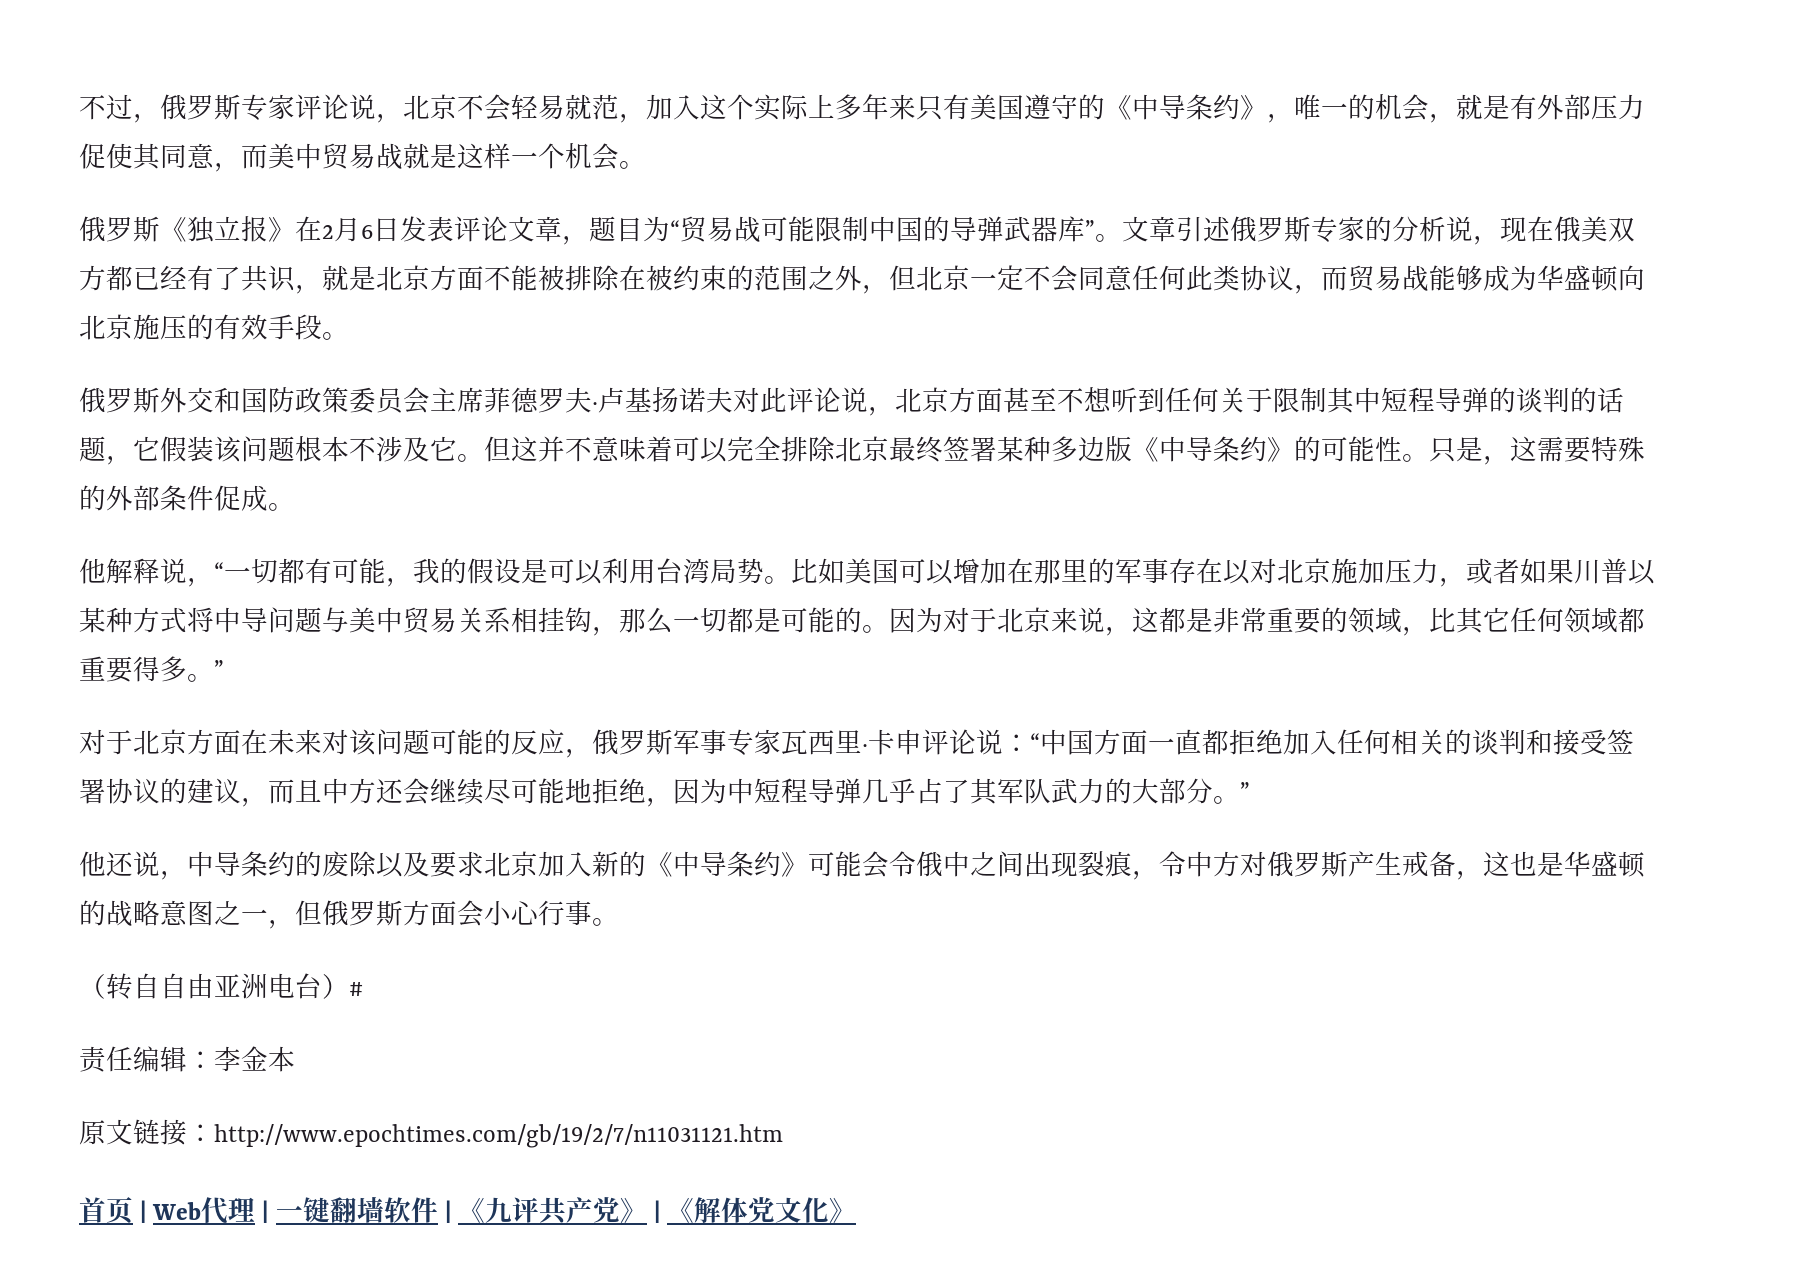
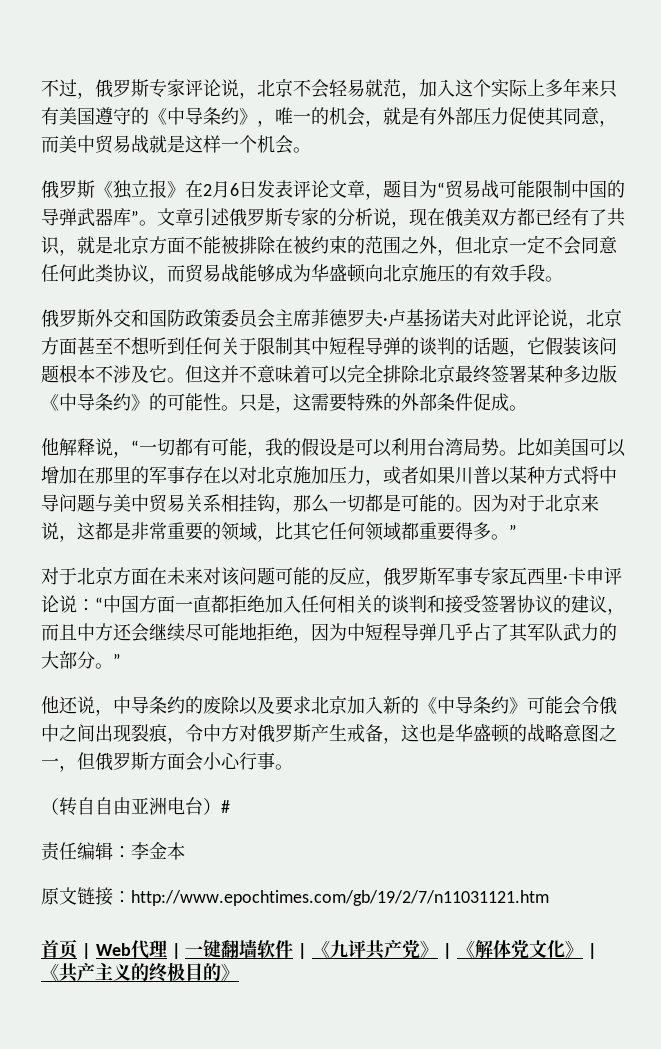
- 首页 | Web代理 | 一键翻墙软件 | 《九评共产党》 | 《解体党文化》
+ 首页 | Web代理 | 一键翻墙软件 | 《九评共产党》 | 《解体党文化》 | 《共产主义的终极目的》

